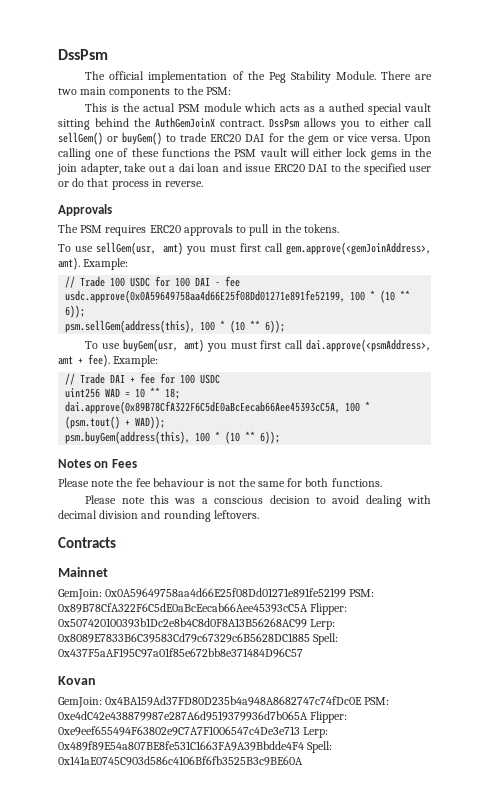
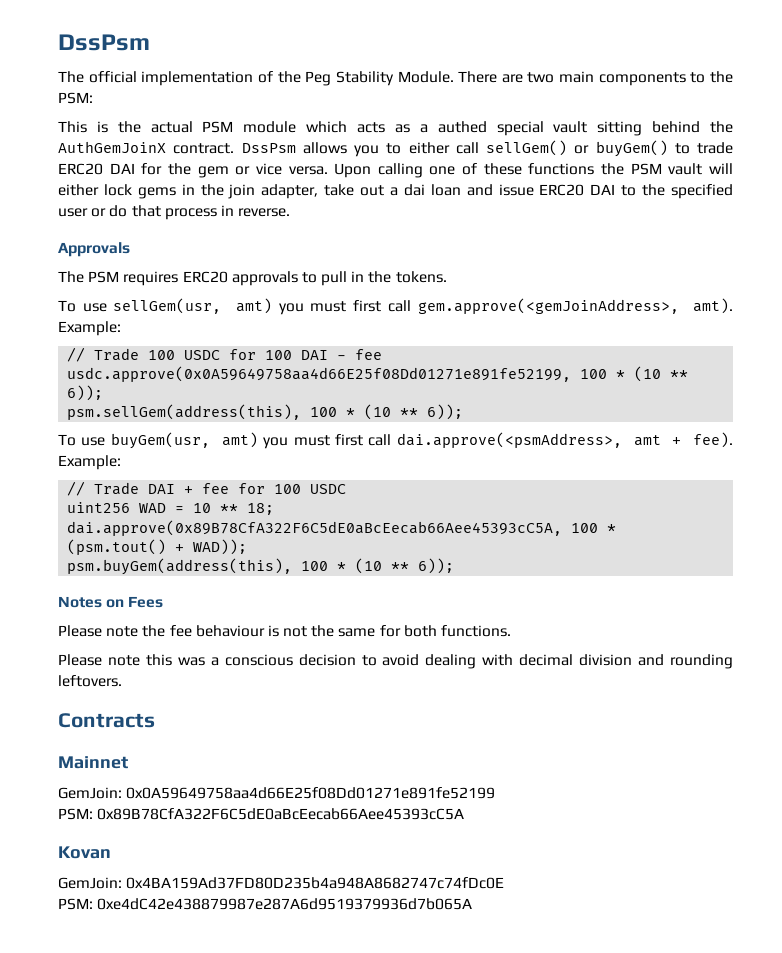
- GemJoin: 0x0A59649758aa4d66E25f08Dd01271e891fe52199 PSM: 0x89B78CfA322F6C5dE0aBcEecab66Aee45393cC5A Flipper: 0x507420100393b1Dc2e8b4C8d0F8A13B56268AC99 Lerp: 0x8089E7833B6C39583Cd79c67329c6B5628DC1885 Spell: 0x437F5aAF195C97a01f85e672bb8e371484D96C57
+ GemJoin: 0x0A59649758aa4d66E25f08Dd01271e891fe52199
+ PSM: 0x89B78CfA322F6C5dE0aBcEecab66Aee45393cC5A
- GemJoin: 0x4BA159Ad37FD80D235b4a948A8682747c74fDc0E PSM: 0xe4dC42e438879987e287A6d9519379936d7b065A Flipper: 0xe9eef655494F63802e9C7A7F1006547c4De3e713 Lerp: 0x489f89E54a807BE8fe531C1663FA9A39Bbdde4F4 Spell: 0x141aE0745C903d586c4106Bf6fb3525B3c9BE60A
+ GemJoin: 0x4BA159Ad37FD80D235b4a948A8682747c74fDc0E
+ PSM: 0xe4dC42e438879987e287A6d9519379936d7b065A

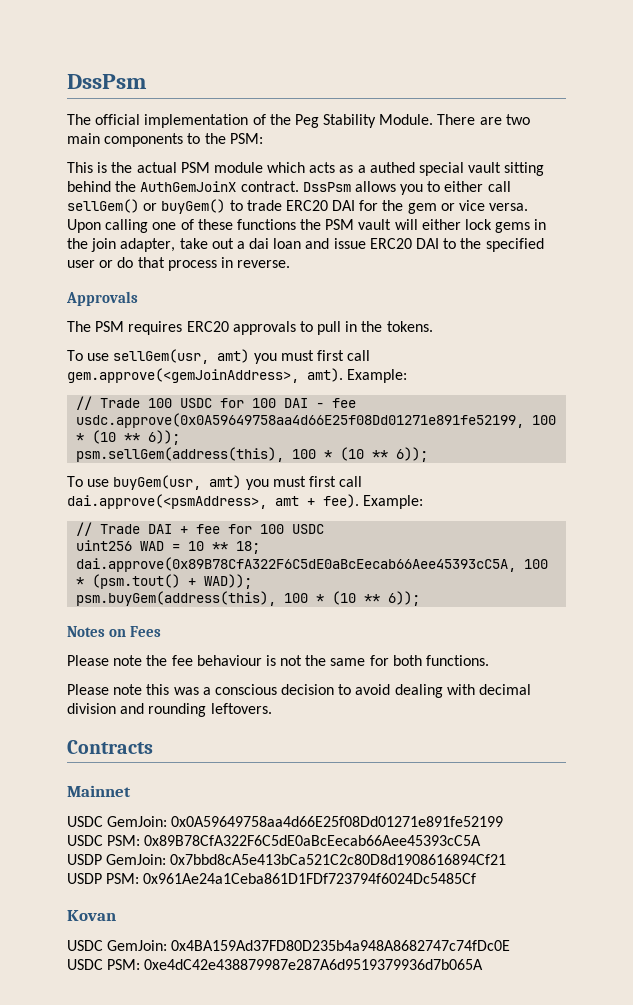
- GemJoin: 0x0A59649758aa4d66E25f08Dd01271e891fe52199
+ USDC GemJoin: 0x0A59649758aa4d66E25f08Dd01271e891fe52199
- PSM: 0x89B78CfA322F6C5dE0aBcEecab66Aee45393cC5A
+ USDC PSM: 0x89B78CfA322F6C5dE0aBcEecab66Aee45393cC5A
+ USDP GemJoin: 0x7bbd8cA5e413bCa521C2c80D8d1908616894Cf21
+ USDP PSM: 0x961Ae24a1Ceba861D1FDf723794f6024Dc5485Cf
- GemJoin: 0x4BA159Ad37FD80D235b4a948A8682747c74fDc0E
+ USDC GemJoin: 0x4BA159Ad37FD80D235b4a948A8682747c74fDc0E
- PSM: 0xe4dC42e438879987e287A6d9519379936d7b065A
+ USDC PSM: 0xe4dC42e438879987e287A6d9519379936d7b065A

